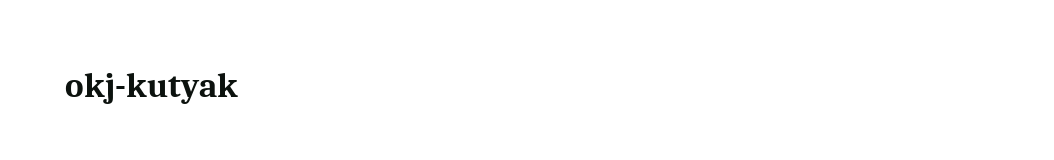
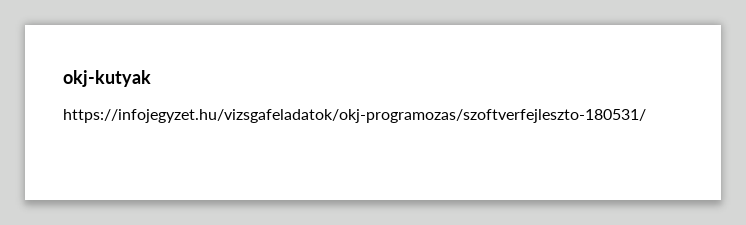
+ https://infojegyzet.hu/vizsgafeladatok/okj-programozas/szoftverfejleszto-180531/

